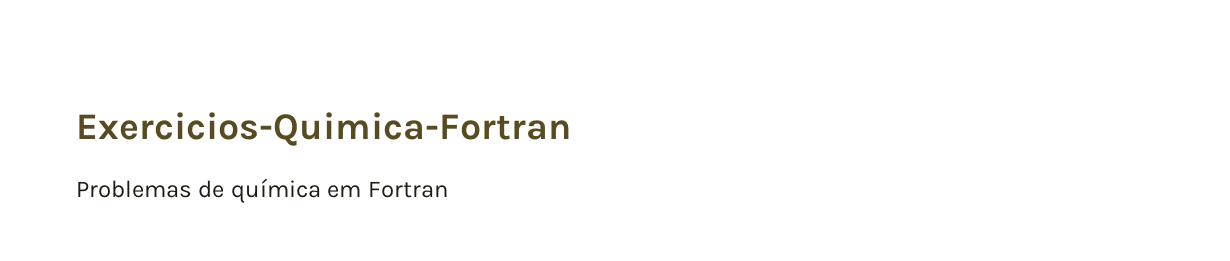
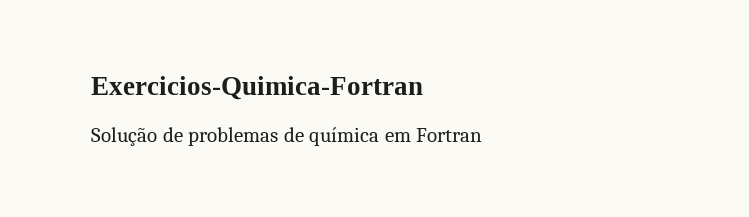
- Problemas de química em Fortran
+ Solução de problemas de química em Fortran

